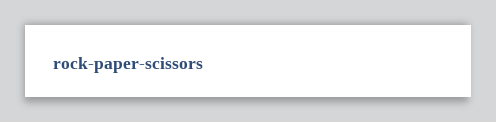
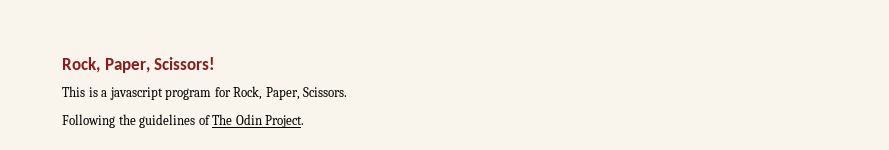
- rock-paper-scissors
+ Rock, Paper, Scissors!
+ This is a javascript program for Rock, Paper, Scissors.
+ Following the guidelines of The Odin Project.

